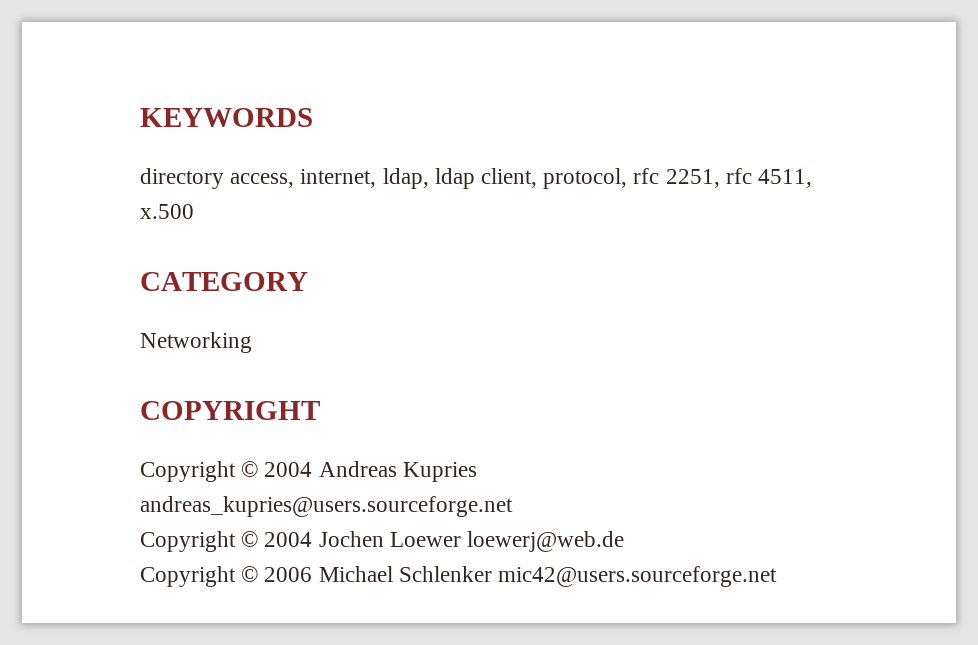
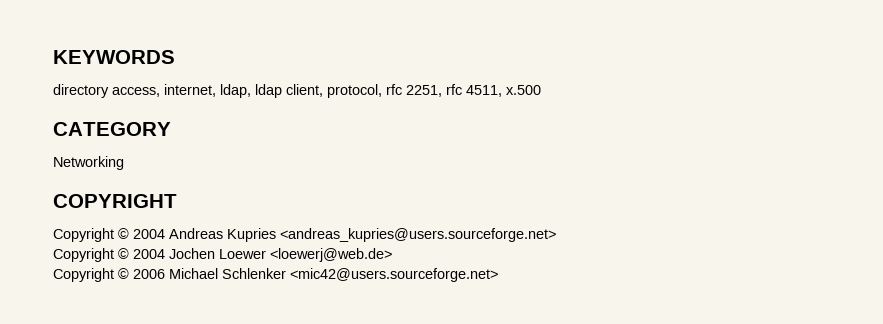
- Copyright © 2004 Andreas Kupries andreas_kupries@users.sourceforge.net
+ Copyright © 2004 Andreas Kupries <andreas_kupries@users.sourceforge.net>
- Copyright © 2004 Jochen Loewer loewerj@web.de
+ Copyright © 2004 Jochen Loewer <loewerj@web.de>
- Copyright © 2006 Michael Schlenker mic42@users.sourceforge.net
+ Copyright © 2006 Michael Schlenker <mic42@users.sourceforge.net>

